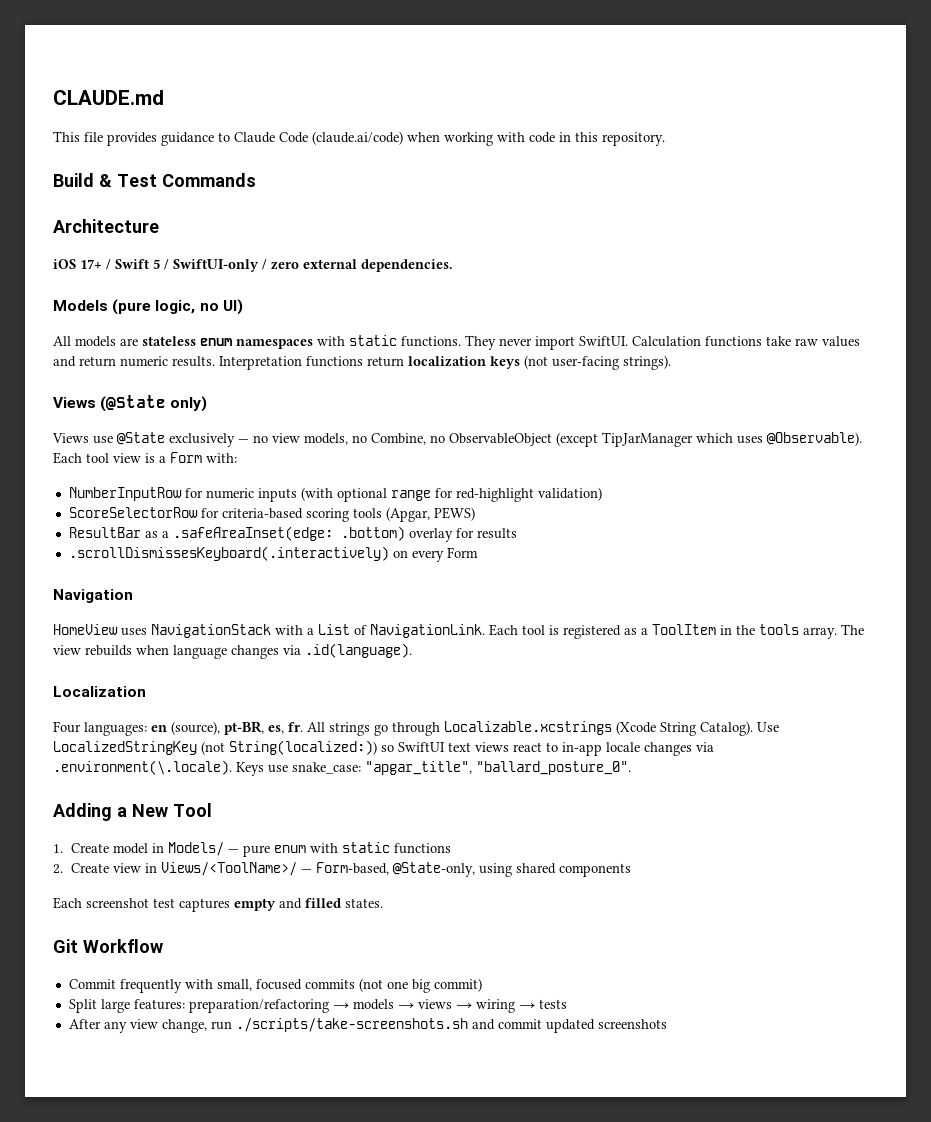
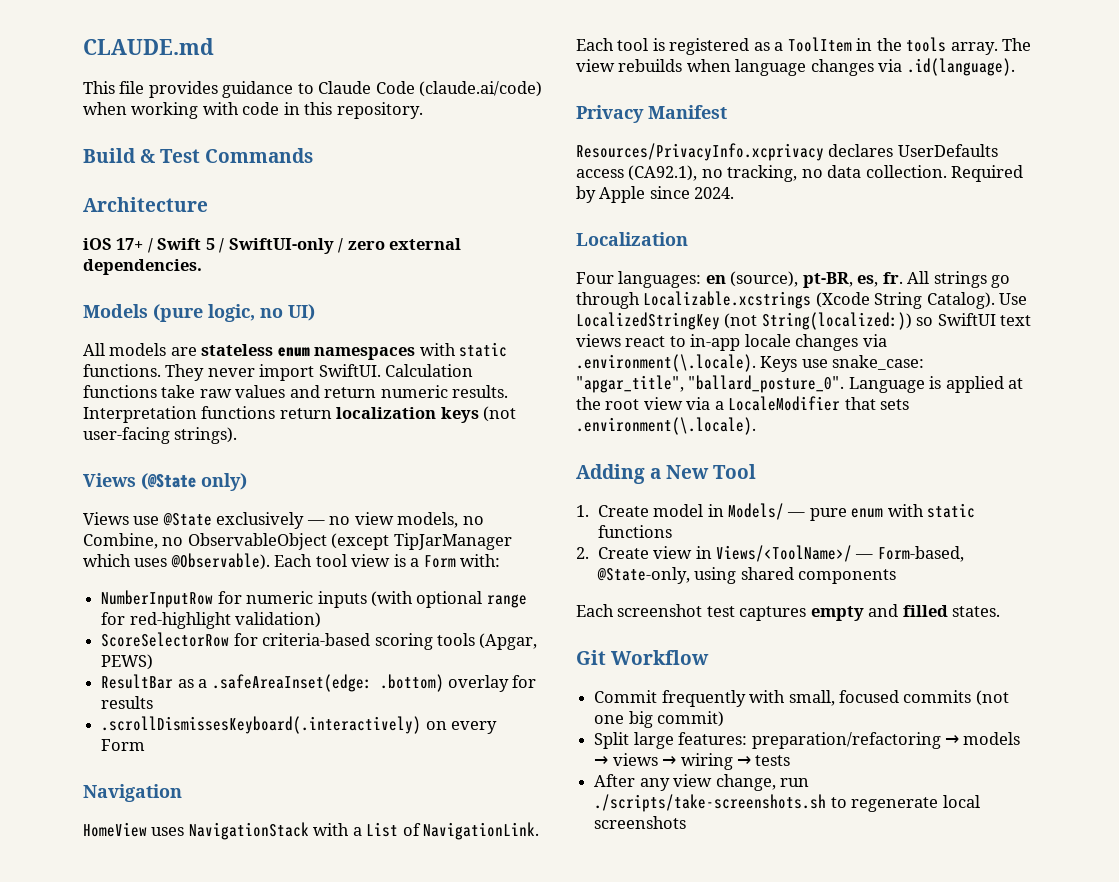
+ Privacy Manifest
+ Resources/PrivacyInfo.xcprivacy declares UserDefaults access (CA92.1), no tracking, no data collection. Required by Apple since 2024.
+ Language is applied at the root view via a LocaleModifier that sets .environment(\.locale).
- After any view change, run ./scripts/take-screenshots.sh and commit updated screenshots
+ After any view change, run ./scripts/take-screenshots.sh to regenerate local screenshots

